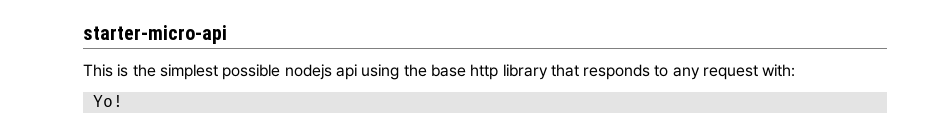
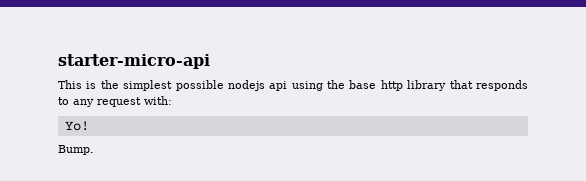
+ Bump.

